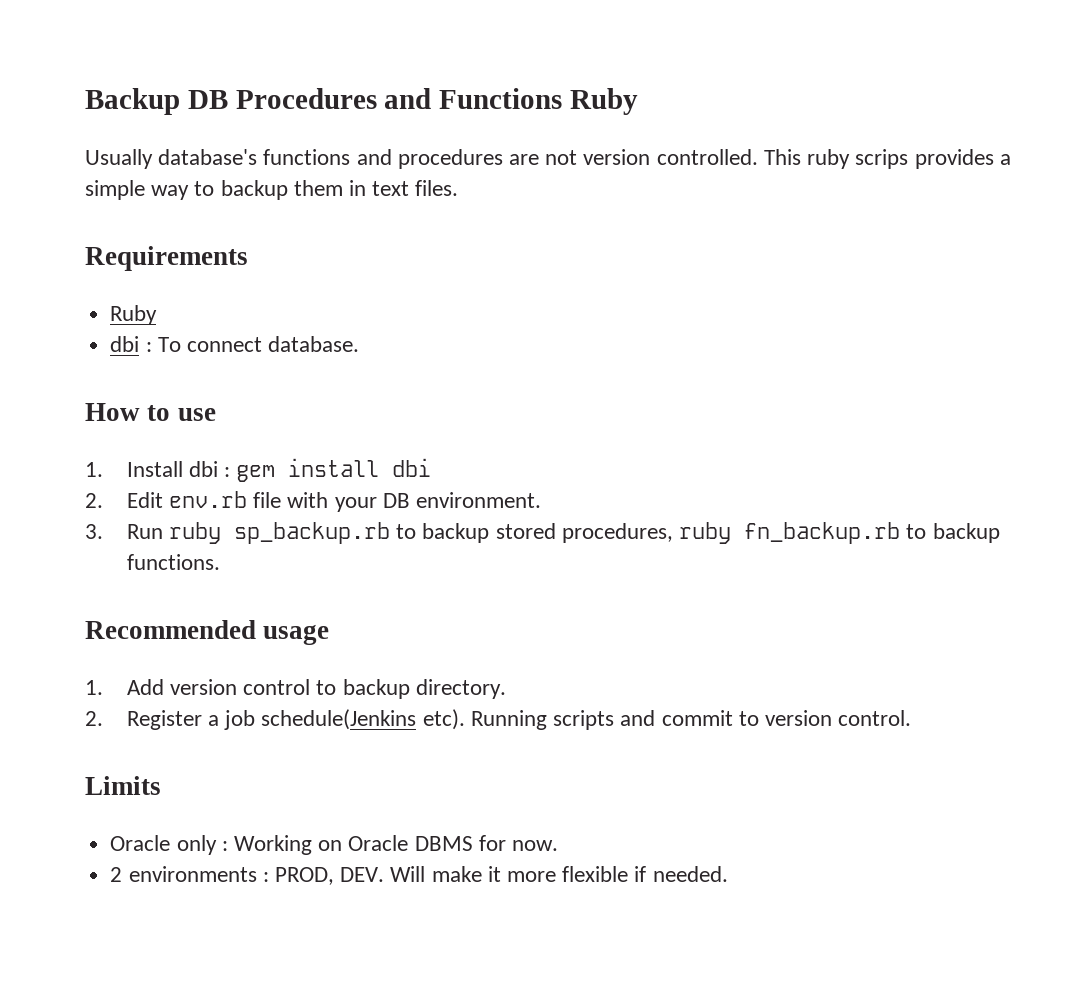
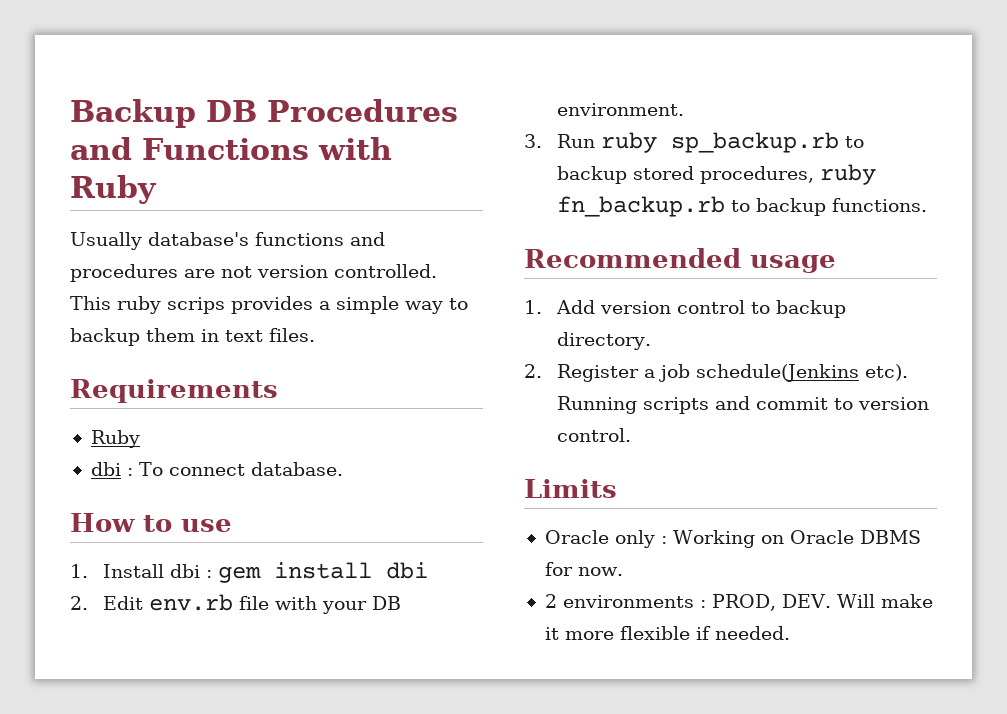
- Backup DB Procedures and Functions Ruby
+ Backup DB Procedures and Functions with Ruby

